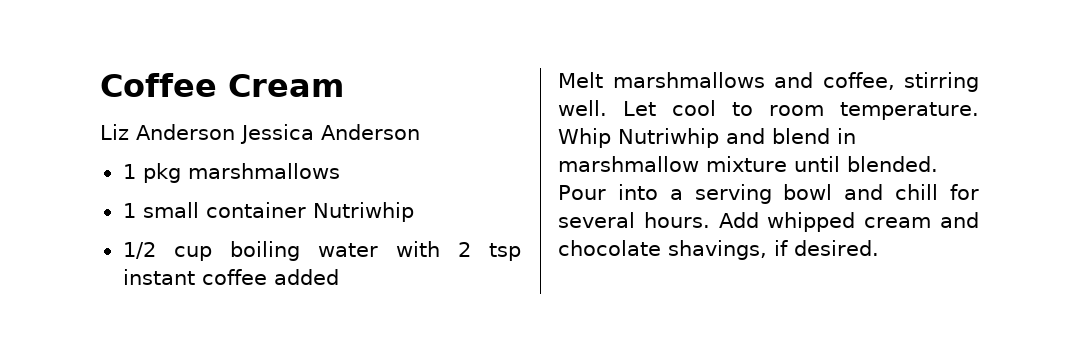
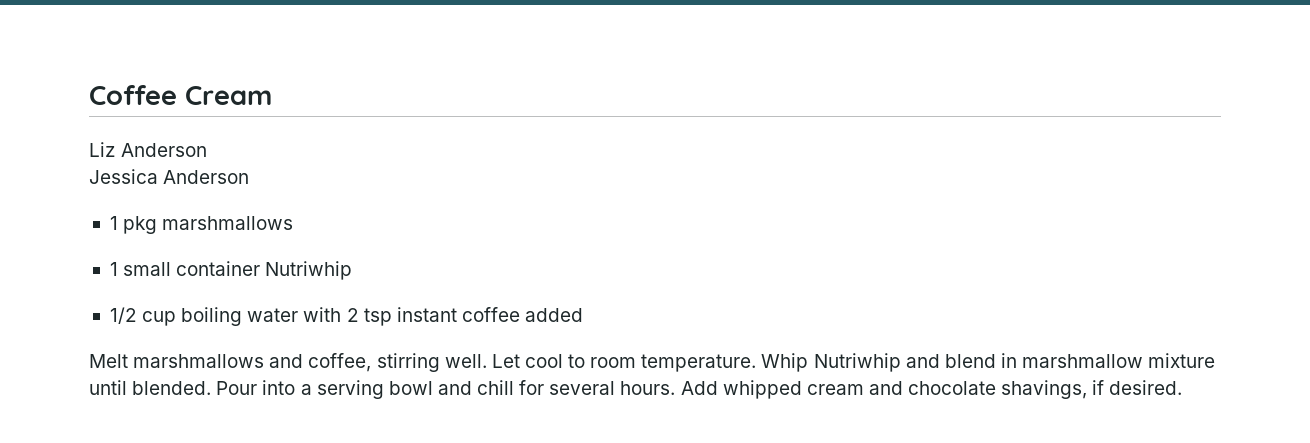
- Liz Anderson Jessica Anderson
+ Liz Anderson
+ Jessica Anderson

